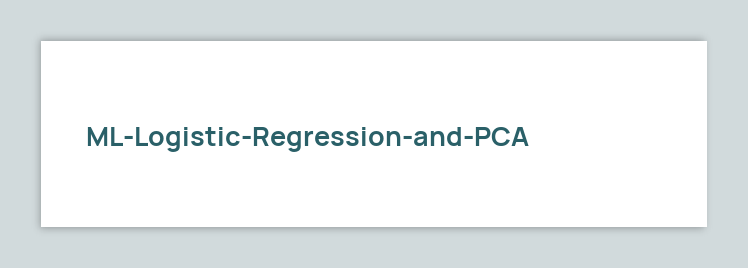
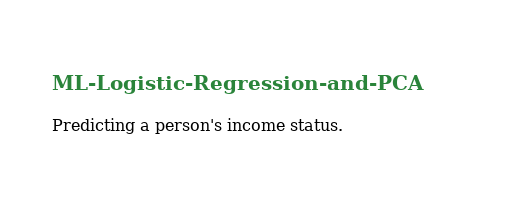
+ Predicting a person's income status.

